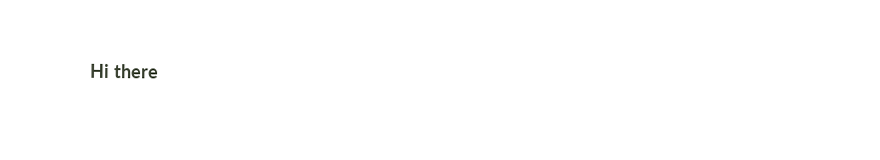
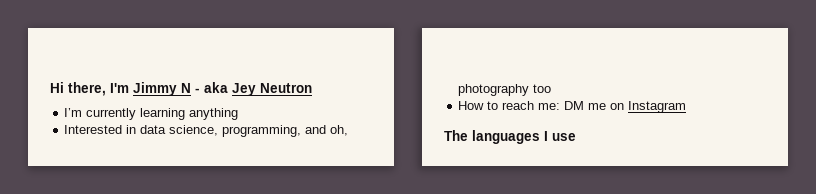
- Hi there
+ Hi there, I'm Jimmy N - aka Jey Neutron
+ I’m currently learning anything
+ Interested in data science, programming, and oh, photography too
+ How to reach me: DM me on Instagram
+ The languages I use

